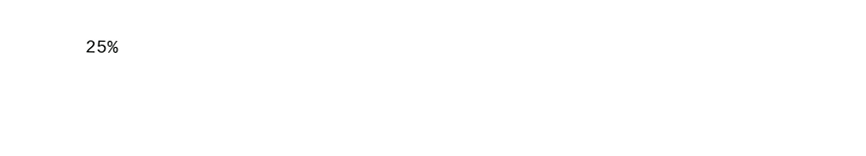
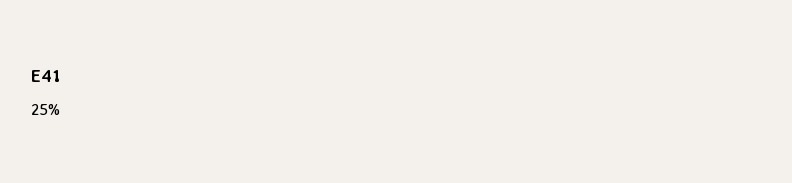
+ E41

